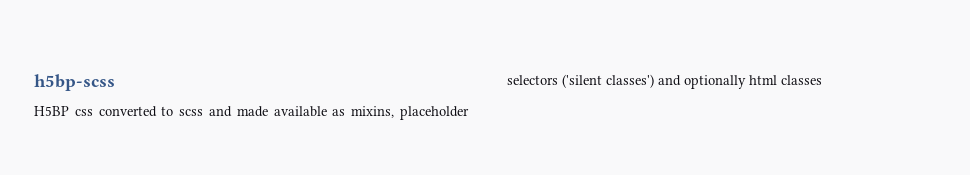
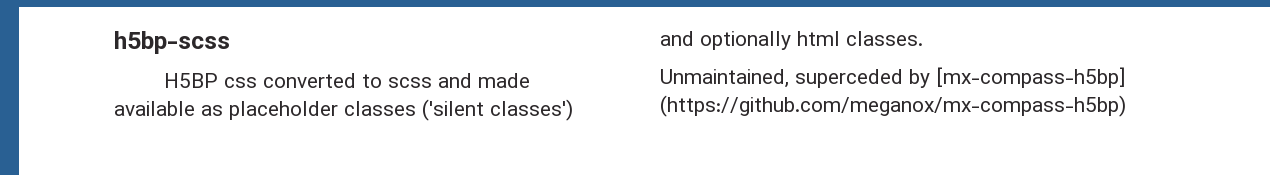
- H5BP css converted to scss and made available as mixins, placeholder selectors ('silent classes') and optionally html classes
+ H5BP css converted to scss and made available as placeholder classes ('silent classes') and optionally html classes.
+ Unmaintained, superceded by [mx-compass-h5bp] (https://github.com/meganox/mx-compass-h5bp)

